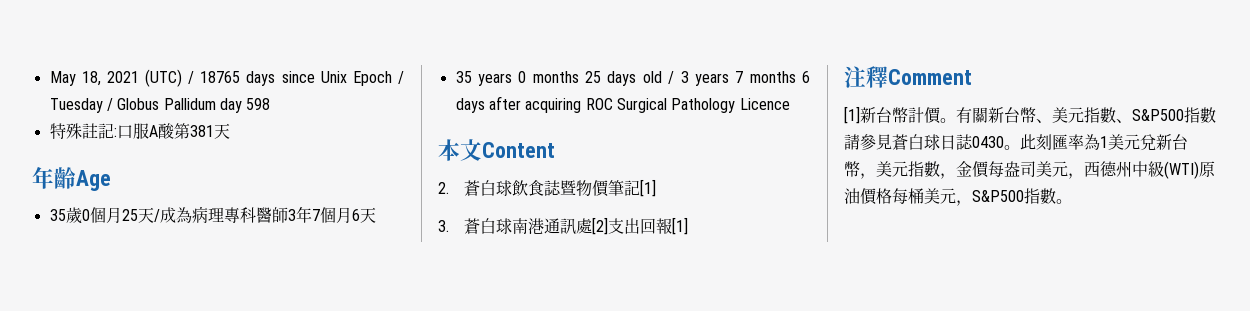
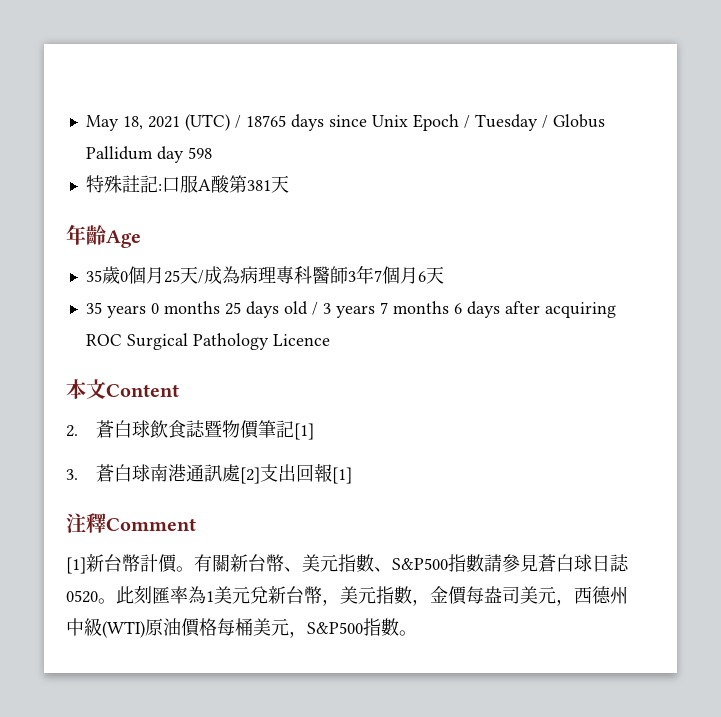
- 有關新台幣、美元指數、S&P500指數請參見蒼白球日誌0430。
+ 有關新台幣、美元指數、S&P500指數請參見蒼白球日誌0520。

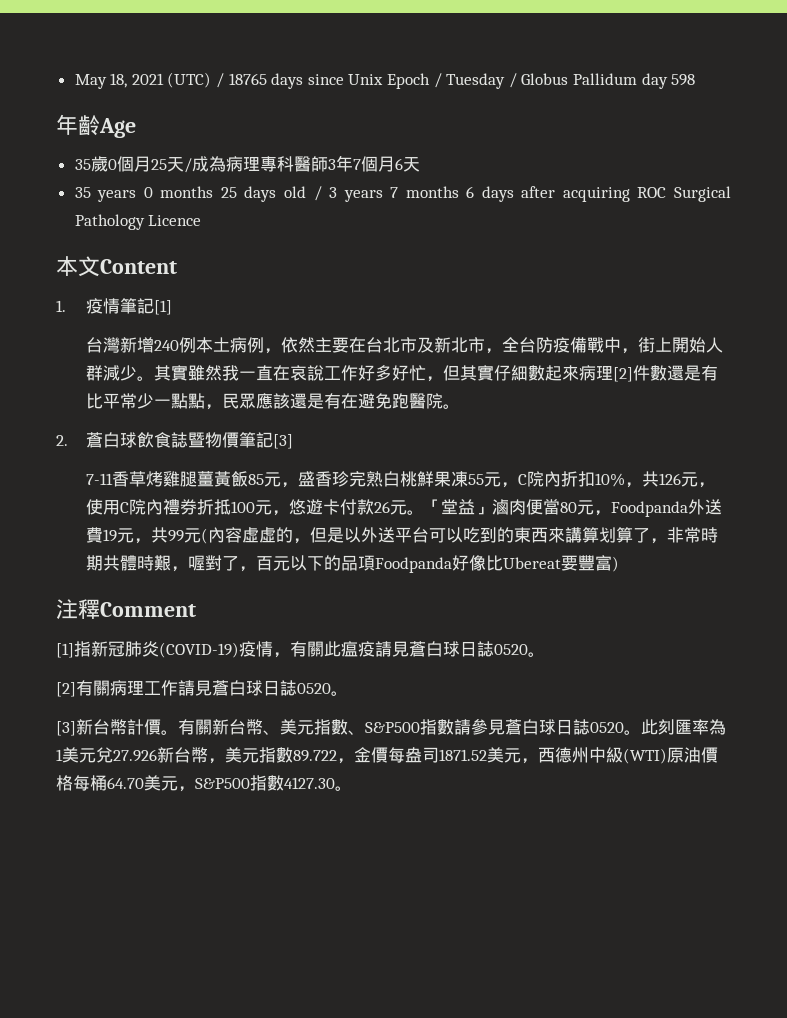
- 特殊註記:口服A酸第381天
+ 1.疫情筆記[1]
+ 台灣新增240例本土病例，依然主要在台北市及新北市，全台防疫備戰中，街上開始人群減少。其實雖然我一直在哀說工作好多好忙，但其實仔細數起來病理[2]件數還是有比平常少一點點，民眾應該還是有在避免跑醫院。
- 2.蒼白球飲食誌暨物價筆記[1]
- 3.蒼白球南港通訊處[2]支出回報[1]
+ 2.蒼白球飲食誌暨物價筆記[3]
+ 7-11香草烤雞腿薑黃飯85元，盛香珍完熟白桃鮮果凍55元，C院內折扣10%，共126元，使用C院內禮券折抵100元，悠遊卡付款26元。「堂益」滷肉便當80元，Foodpanda外送費19元，共99元(內容虛虛的，但是以外送平台可以吃到的東西來講算划算了，非常時期共體時艱，喔對了，百元以下的品項Foodpanda好像比Ubereat要豐富)
  注釋Comment
- [1]新台幣計價。
+ [1]指新冠肺炎(COVID-19)疫情，有關此瘟疫請見蒼白球日誌0520。
+ [2]有關病理工作請見蒼白球日誌0520。
+ [3]新台幣計價。
- 此刻匯率為1美元兌新台幣，美元指數，金價每盎司美元，西德州中級(WTI)原油價格每桶美元，S&P500指數。
+ 此刻匯率為1美元兌27.926新台幣，美元指數89.722，金價每盎司1871.52美元，西德州中級(WTI)原油價格每桶64.70美元，S&P500指數4127.30。

